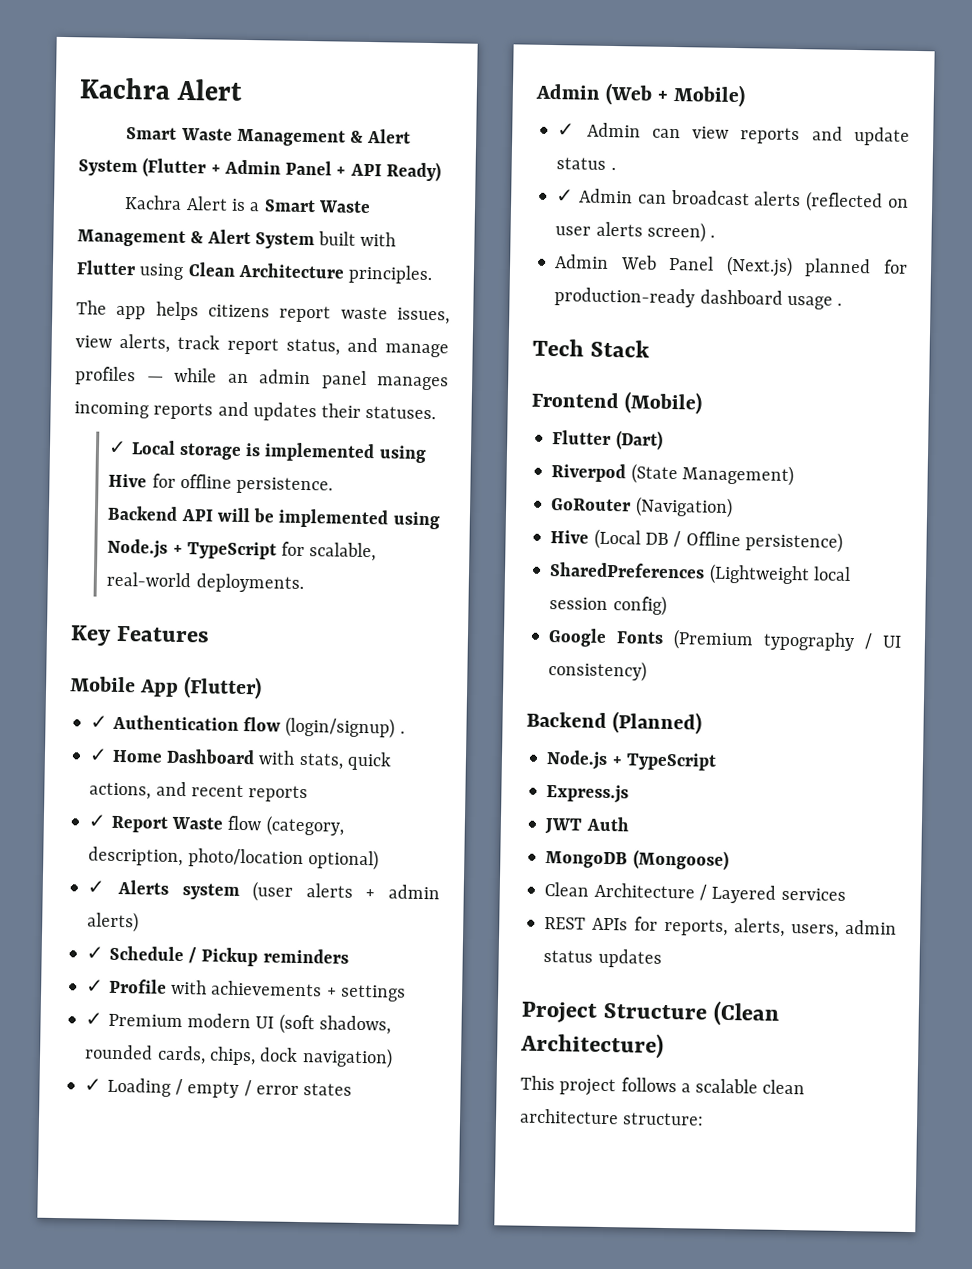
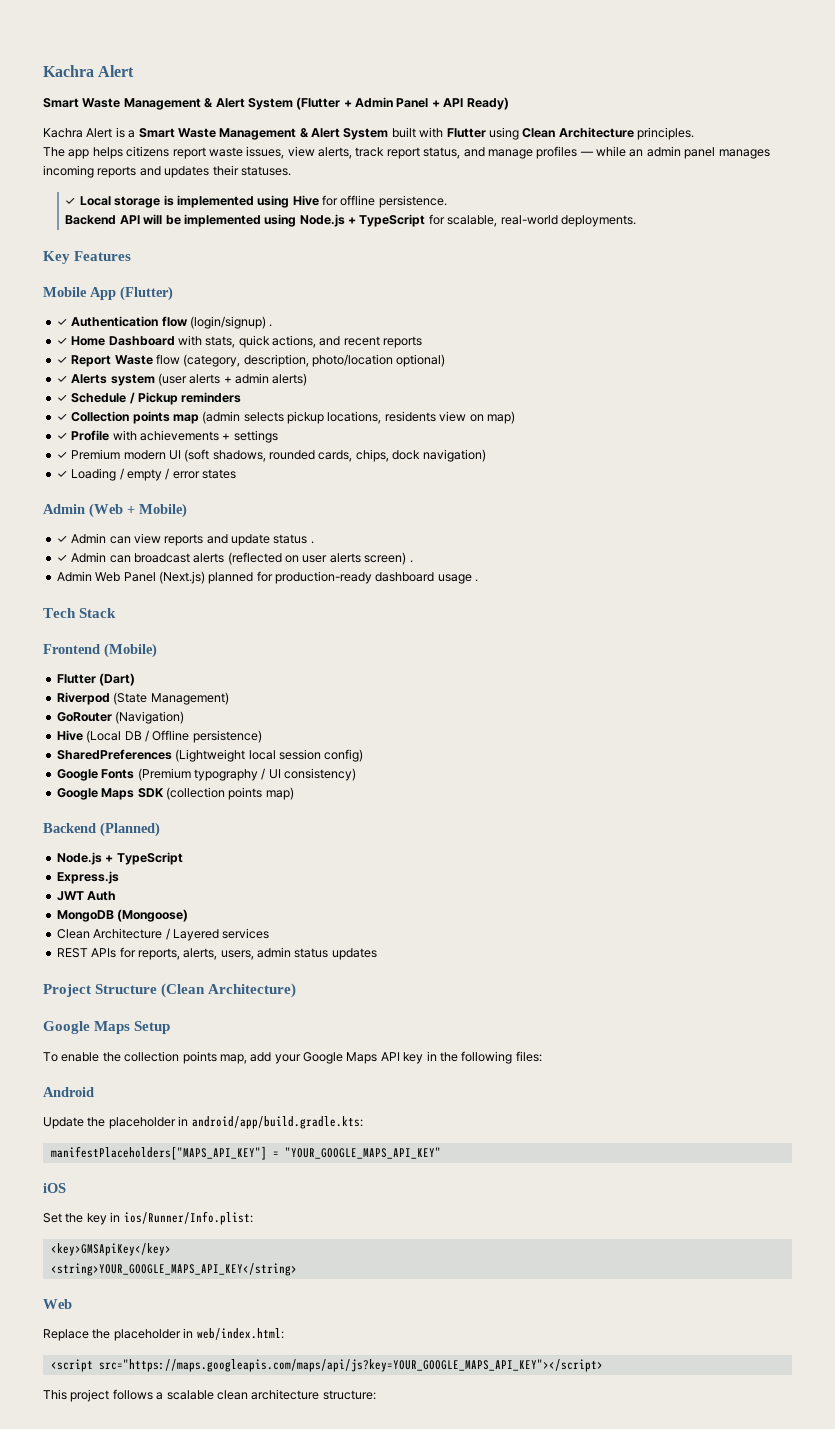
+ ✓ Collection points map (admin selects pickup locations, residents view on map)
+ Google Maps SDK (collection points map)
+ Google Maps Setup
+ To enable the collection points map, add your Google Maps API key in the following files:
+ Android
+ Update the placeholder in android/app/build.gradle.kts:
+ manifestPlaceholders["MAPS_API_KEY"] = "YOUR_GOOGLE_MAPS_API_KEY"
+ iOS
+ Set the key in ios/Runner/Info.plist:
+ <key>GMSApiKey</key>
+ <string>YOUR_GOOGLE_MAPS_API_KEY</string>
+ Web
+ Replace the placeholder in web/index.html:
+ <script src="https://maps.googleapis.com/maps/api/js?key=YOUR_GOOGLE_MAPS_API_KEY"></script>

